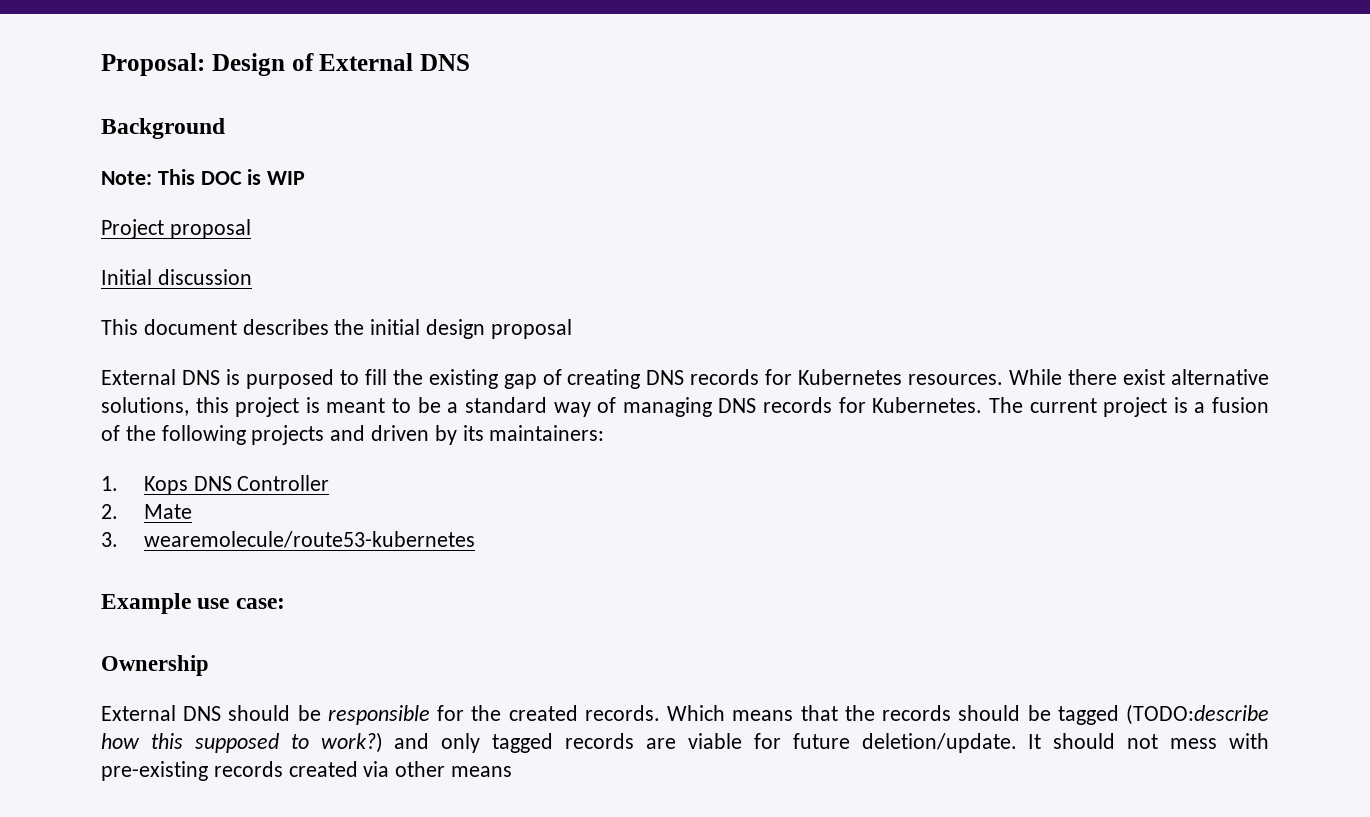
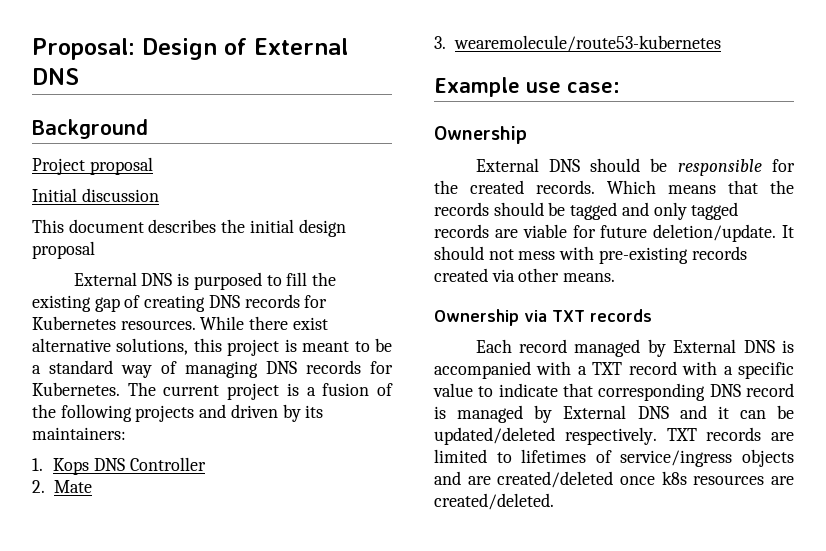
- Note: This DOC is WIP
- Which means that the records should be tagged (TODO:describe how this supposed to work?) and only tagged records are viable for future deletion/update.
+ Which means that the records should be tagged and only tagged records are viable for future deletion/update.
- It should not mess with pre-existing records created via other means
+ It should not mess with pre-existing records created via other means.
+ Ownership via TXT records
+ Each record managed by External DNS is accompanied with a TXT record with a specific value to indicate that corresponding DNS record is managed by External DNS and it can be updated/deleted respectively. TXT records are limited to lifetimes of service/ingress objects and are created/deleted once k8s resources are created/deleted.

